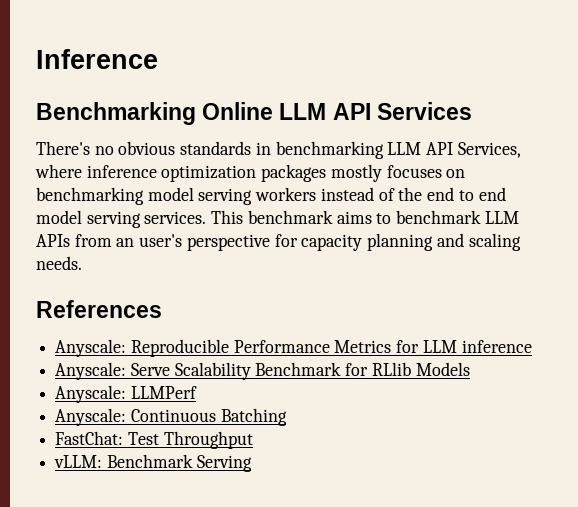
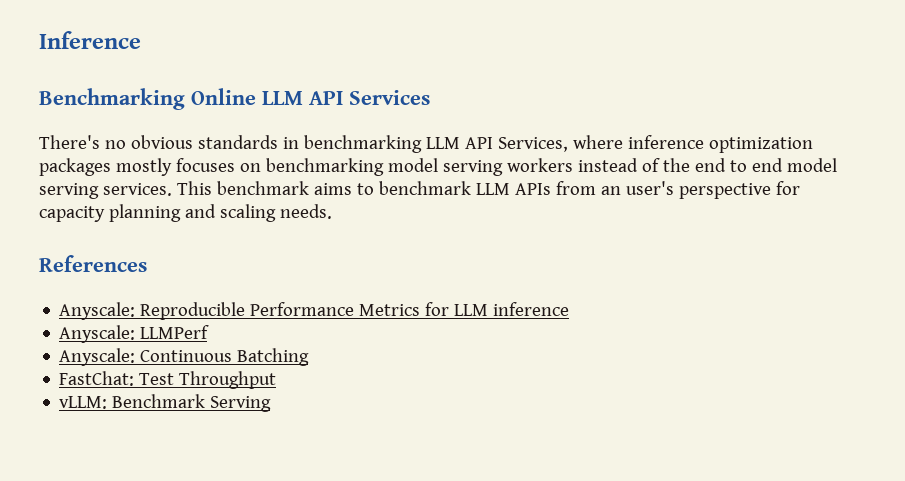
- Anyscale: Serve Scalability Benchmark for RLlib Models

